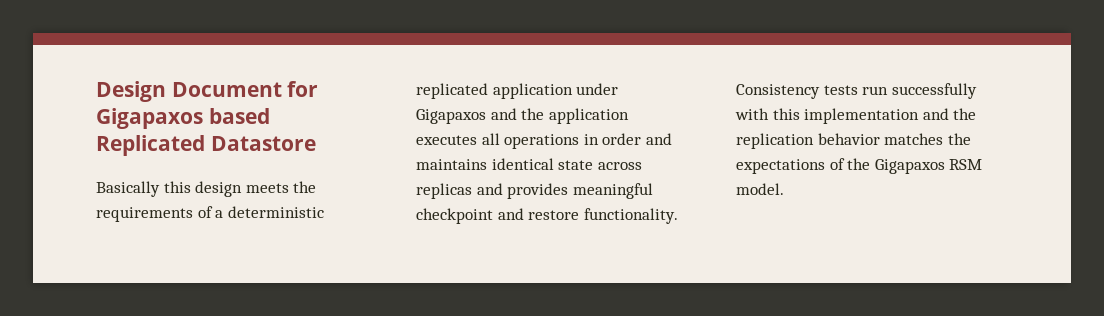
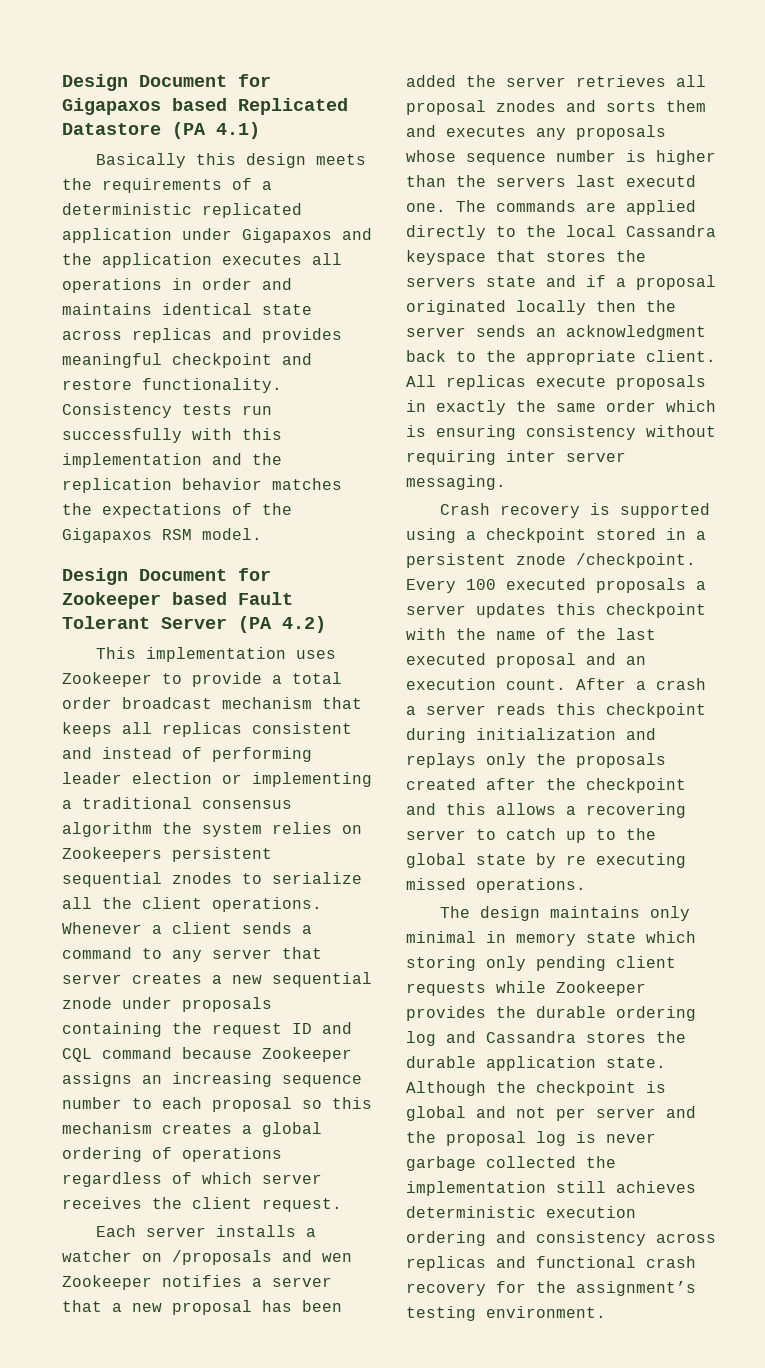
- Design Document for Gigapaxos based Replicated Datastore
+ Design Document for Gigapaxos based Replicated Datastore (PA 4.1)
+ Design Document for Zookeeper based Fault Tolerant Server (PA 4.2)
+ This implementation uses Zookeeper to provide a total order broadcast mechanism that keeps all replicas consistent and instead of performing leader election or implementing a traditional consensus algorithm the system relies on Zookeepers persistent sequential znodes to serialize all the client operations. Whenever a client sends a command to any server that server creates a new sequential znode under proposals containing the request ID and CQL command because Zookeeper assigns an increasing sequence number to each proposal so this mechanism creates a global ordering of operations regardless of which server receives the client request.
+ Each server installs a watcher on /proposals and wen Zookeeper notifies a server that a new proposal has been added the server retrieves all proposal znodes and sorts them and executes any proposals whose sequence number is higher than the servers last executd one. The commands are applied directly to the local Cassandra keyspace that stores the servers state and if a proposal originated locally then the server sends an acknowledgment back to the appropriate client. All replicas execute proposals in exactly the same order which is ensuring consistency without requiring inter server messaging.
+ Crash recovery is supported using a checkpoint stored in a persistent znode /checkpoint. Every 100 executed proposals a server updates this checkpoint with the name of the last executed proposal and an execution count. After a crash a server reads this checkpoint during initialization and replays only the proposals created after the checkpoint and this allows a recovering server to catch up to the global state by re executing missed operations.
+ The design maintains only minimal in memory state which storing only pending client requests while Zookeeper provides the durable ordering log and Cassandra stores the durable application state. Although the checkpoint is global and not per server and the proposal log is never garbage collected the implementation still achieves deterministic execution ordering and consistency across replicas and functional crash recovery for the assignment’s testing environment.

